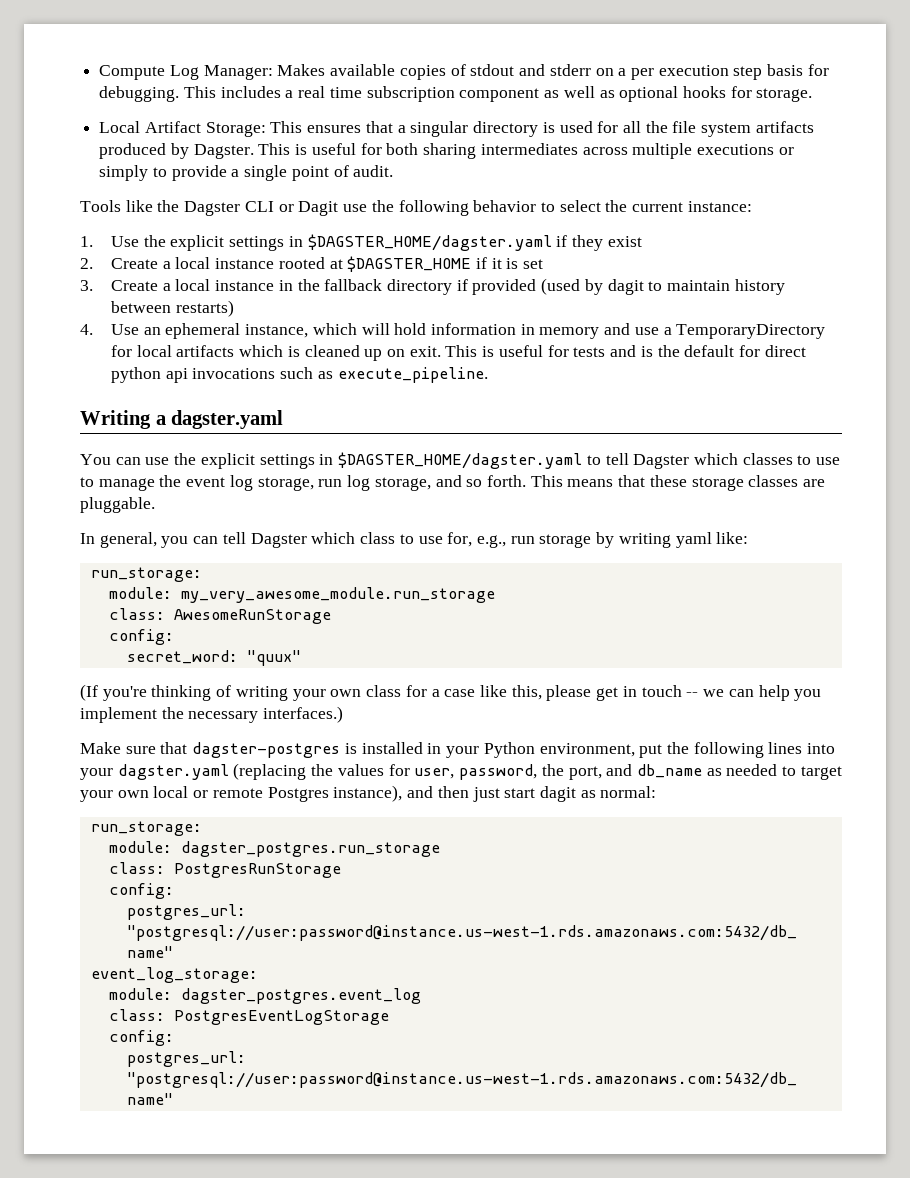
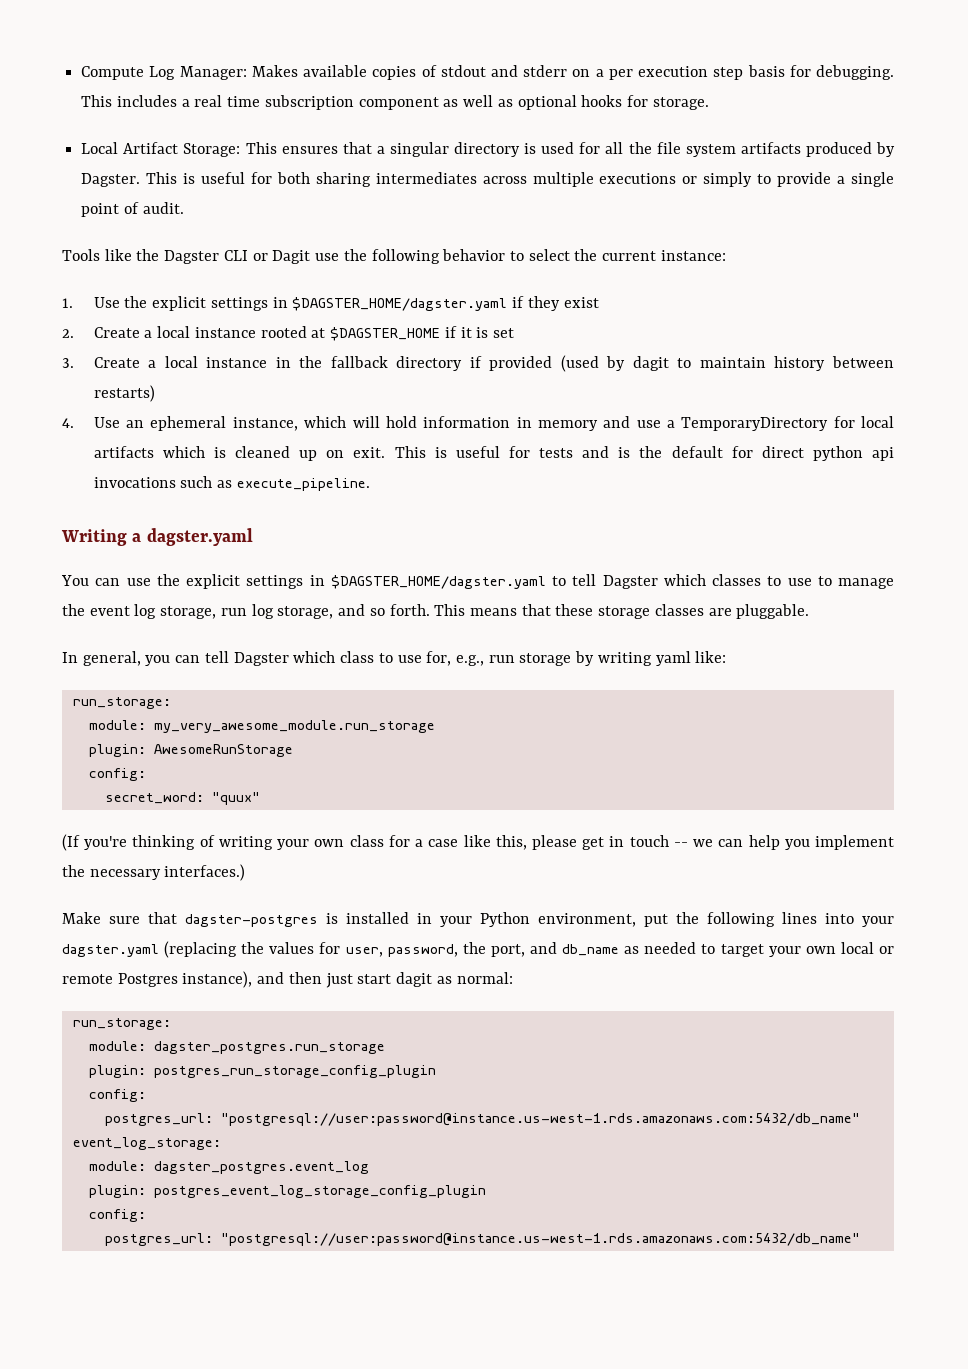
- class: AwesomeRunStorage
+ plugin: AwesomeRunStorage
- class: PostgresRunStorage
+ plugin: postgres_run_storage_config_plugin
- class: PostgresEventLogStorage
+ plugin: postgres_event_log_storage_config_plugin

